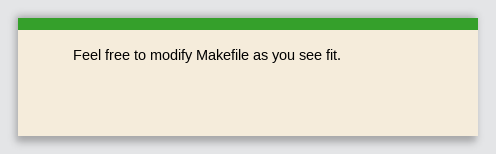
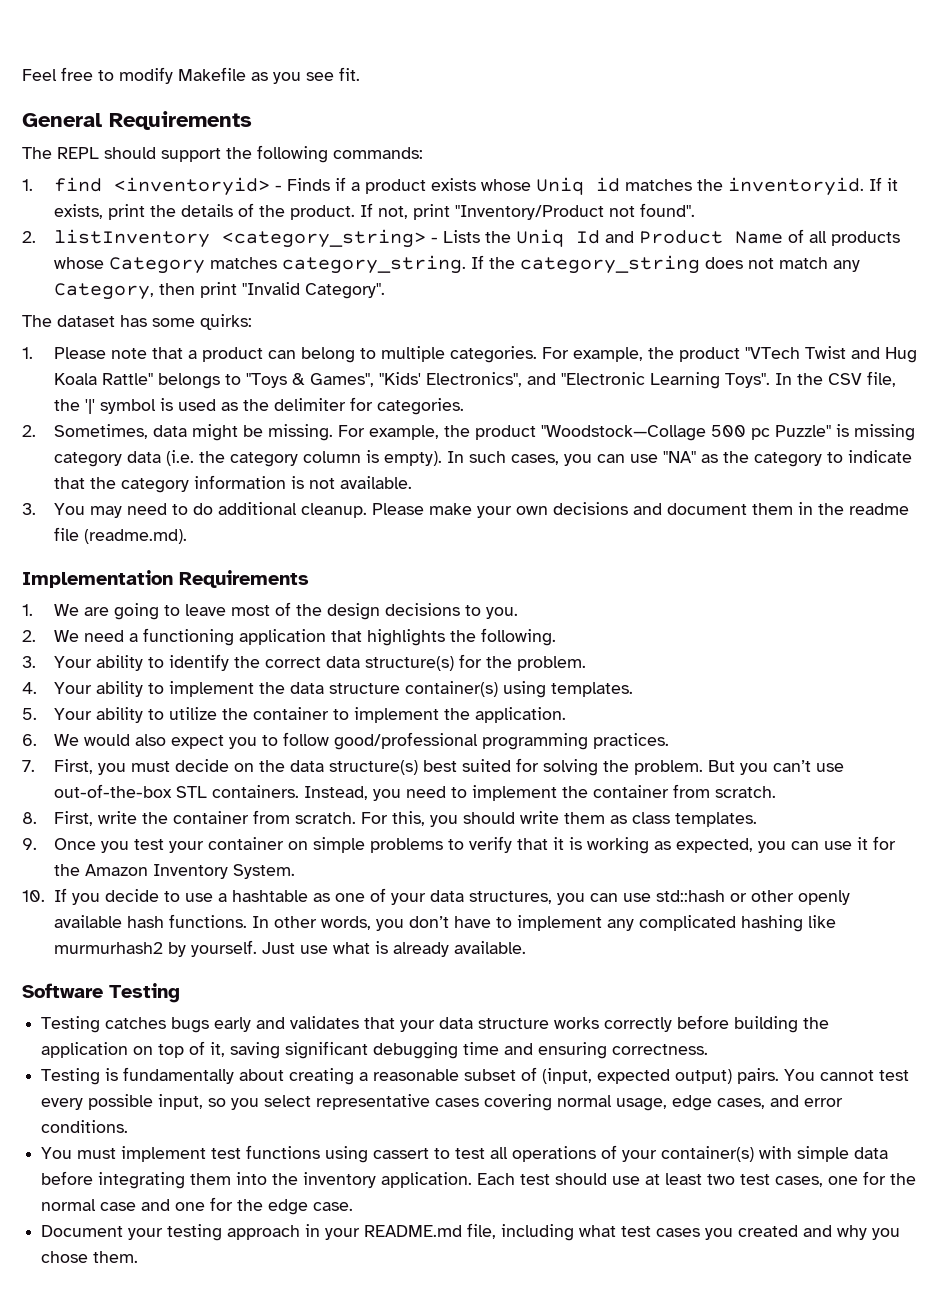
+ General Requirements
+ The REPL should support the following commands:
+ 1. find <inventoryid> - Finds if a product exists whose Uniq id matches the inventoryid. If it exists, print the details of the product. If not, print "Inventory/Product not found".
+ 2. listInventory <category_string> - Lists the Uniq Id and Product Name of all products whose Category matches category_string. If the category_string does not match any Category, then print "Invalid Category".
+ The dataset has some quirks:
+ 1. Please note that a product can belong to multiple categories. For example, the product "VTech Twist and Hug Koala Rattle" belongs to "Toys & Games", "Kids' Electronics", and "Electronic Learning Toys". In the CSV file, the '|' symbol is used as the delimiter for categories.
+ 2. Sometimes, data might be missing. For example, the product "Woodstock—Collage 500 pc Puzzle" is missing category data (i.e. the category column is empty). In such cases, you can use "NA" as the category to indicate that the category information is not available.
+ 3. You may need to do additional cleanup. Please make your own decisions and document them in the readme file (readme.md).
+ Implementation Requirements
+ 1. We are going to leave most of the design decisions to you.
+ 2. We need a functioning application that highlights the following.
+ 3. Your ability to identify the correct data structure(s) for the problem.
+ 4. Your ability to implement the data structure container(s) using templates.
+ 5. Your ability to utilize the container to implement the application.
+ 6. We would also expect you to follow good/professional programming practices.
+ 7. First, you must decide on the data structure(s) best suited for solving the problem. But you can’t use out-of-the-box STL containers. Instead, you need to implement the container from scratch.
+ 8. First, write the container from scratch. For this, you should write them as class templates.
+ 9. Once you test your container on simple problems to verify that it is working as expected, you can use it for the Amazon Inventory System.
+ 10. If you decide to use a hashtable as one of your data structures, you can use std::hash or other openly available hash functions. In other words, you don’t have to implement any complicated hashing like murmurhash2 by yourself. Just use what is already available.
+ Software Testing
+ Testing catches bugs early and validates that your data structure works correctly before building the application on top of it, saving significant debugging time and ensuring correctness.
+ Testing is fundamentally about creating a reasonable subset of (input, expected output) pairs. You cannot test every possible input, so you select representative cases covering normal usage, edge cases, and error conditions.
+ You must implement test functions using cassert to test all operations of your container(s) with simple data before integrating them into the inventory application. Each test should use at least two test cases, one for the normal case and one for the edge case.
+ Document your testing approach in your README.md file, including what test cases you created and why you chose them.

